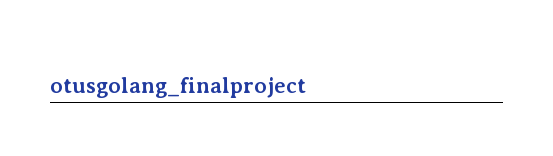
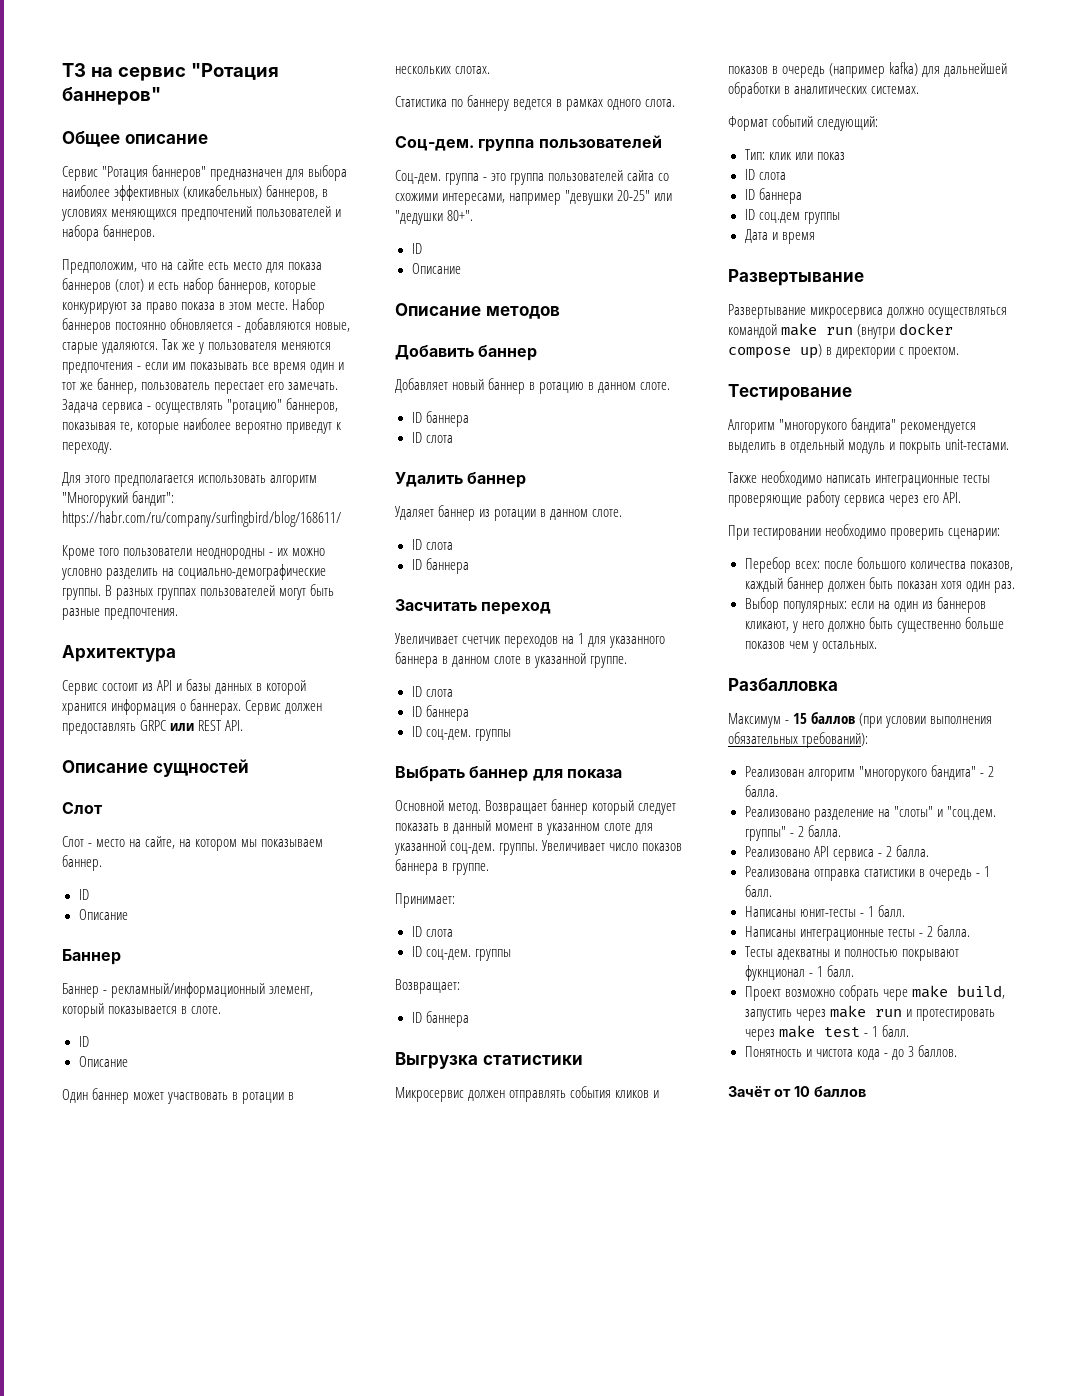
- otusgolang_finalproject
+ ТЗ на сервис "Ротация баннеров"
+ Общее описание
+ Сервис "Ротация баннеров" предназначен для выбора наиболее эффективных (кликабельных) баннеров, в условиях меняющихся предпочтений пользователей и набора баннеров.
+ Предположим, что на сайте есть место для показа баннеров (слот) и есть набор баннеров, которые конкурируют за право показа в этом месте. Набор баннеров постоянно обновляется - добавляются новые, старые удаляются. Так же у пользователя меняются предпочтения - если им показывать все время один и тот же баннер, пользователь перестает его замечать. Задача сервиса - осуществлять "ротацию" баннеров, показывая те, которые наиболее вероятно приведут к переходу.
+ Для этого предполагается использовать алгоритм "Многорукий бандит": https://habr.com/ru/company/surfingbird/blog/168611/
+ Кроме того пользователи неоднородны - их можно условно разделить на социально-демографические группы. В разных группах пользователей могут быть разные предпочтения.
+ Архитектура
+ Сервис состоит из API и базы данных в которой хранится информация о баннерах. Сервис должен предоставлять GRPC или REST API.
+ Описание сущностей
+ Слот
+ Слот - место на сайте, на котором мы показываем баннер.
+ ID
+ Описание
+ Баннер
+ Баннер - рекламный/информационный элемент, который показывается в слоте.
+ ID
+ Описание
+ Один баннер может участвовать в ротации в нескольких слотах.
+ Статистика по баннеру ведется в рамках одного слота.
+ Соц-дем. группа пользователей
+ Соц-дем. группа - это группа пользователей сайта со схожими интересами, например "девушки 20-25" или "дедушки 80+".
+ ID
+ Описание
+ Описание методов
+ Добавить баннер
+ Добавляет новый баннер в ротацию в данном слоте.
+ ID баннера
+ ID слота
+ Удалить баннер
+ Удаляет баннер из ротации в данном слоте.
+ ID слота
+ ID баннера
+ Засчитать переход
+ Увеличивает счетчик переходов на 1 для указанного баннера в данном слоте в указанной группе.
+ ID слота
+ ID баннера
+ ID соц-дем. группы
+ Выбрать баннер для показа
+ Основной метод. Возвращает баннер который следует показать в данный момент в указанном слоте для указанной соц-дем. группы. Увеличивает число показов баннера в группе.
+ Принимает:
+ ID слота
+ ID соц-дем. группы
+ Возвращает:
+ ID баннера
+ Выгрузка статистики
+ Микросервис должен отправлять события кликов и показов в очередь (например kafka) для дальнейшей обработки в аналитических системах.
+ Формат событий следующий:
+ Тип: клик или показ
+ ID слота
+ ID баннера
+ ID соц.дем группы
+ Дата и время
+ Развертывание
+ Развертывание микросервиса должно осуществляться командой make run (внутри docker compose up) в директории с проектом.
+ Тестирование
+ Алгоритм "многорукого бандита" рекомендуется выделить в отдельный модуль и покрыть unit-тестами.
+ Также необходимо написать интеграционные тесты проверяющие работу сервиса через его API.
+ При тестировании необходимо проверить сценарии:
+ Перебор всех: после большого количества показов, каждый баннер должен быть показан хотя один раз.
+ Выбор популярных: если на один из баннеров кликают, у него должно быть существенно больше показов чем у остальных.
+ Разбалловка
+ Максимум - 15 баллов (при условии выполнения обязательных требований):
+ Реализован алгоритм "многорукого бандита" - 2 балла.
+ Реализовано разделение на "слоты" и "соц.дем. группы" - 2 балла.
+ Реализовано API сервиса - 2 балла.
+ Реализована отправка статистики в очередь - 1 балл.
+ Написаны юнит-тесты - 1 балл.
+ Написаны интеграционные тесты - 2 балла.
+ Тесты адекватны и полностью покрывают фукнционал - 1 балл.
+ Проект возможно собрать чере make build, запустить через make run и протестировать через make test - 1 балл.
+ Понятность и чистота кода - до 3 баллов.
+ Зачёт от 10 баллов

